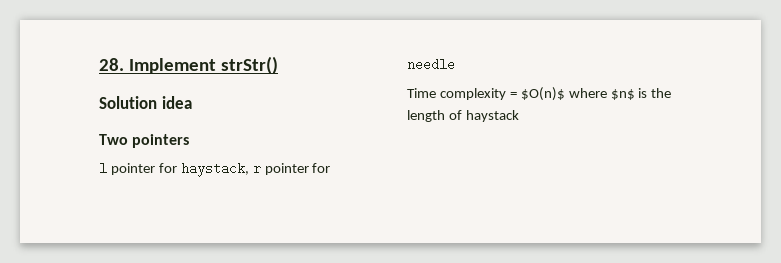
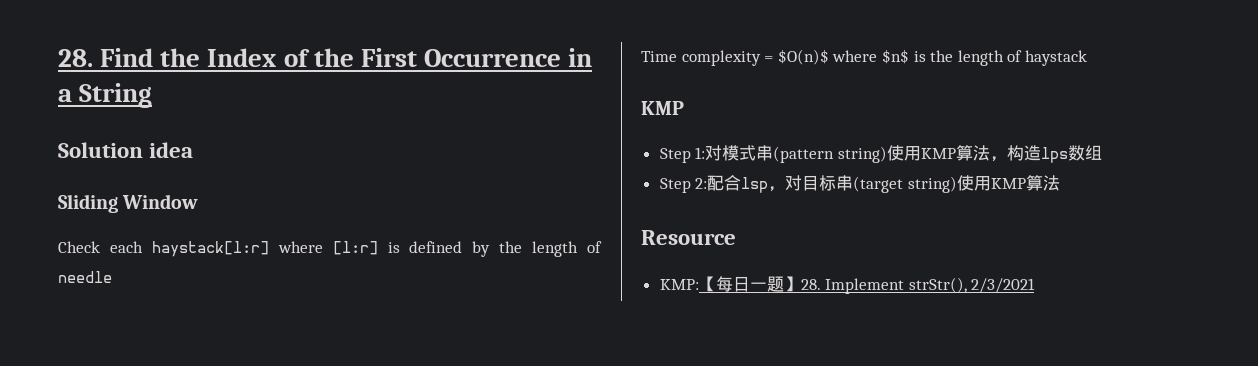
- 28. Implement strStr()
+ 28. Find the Index of the First Occurrence in a String
  Solution idea
- Two pointers
- l pointer for haystack, r pointer for needle
+ Sliding Window
+ Check each haystack[l:r] where [l:r] is defined by the length of needle
  Time complexity = $O(n)$ where $n$ is the length of haystack
+ KMP
+ Step 1:对模式串(pattern string)使用KMP算法，构造lps数组
+ Step 2:配合lsp，对目标串(target string)使用KMP算法
+ Resource
+ KMP:【每日一题】28. Implement strStr(), 2/3/2021

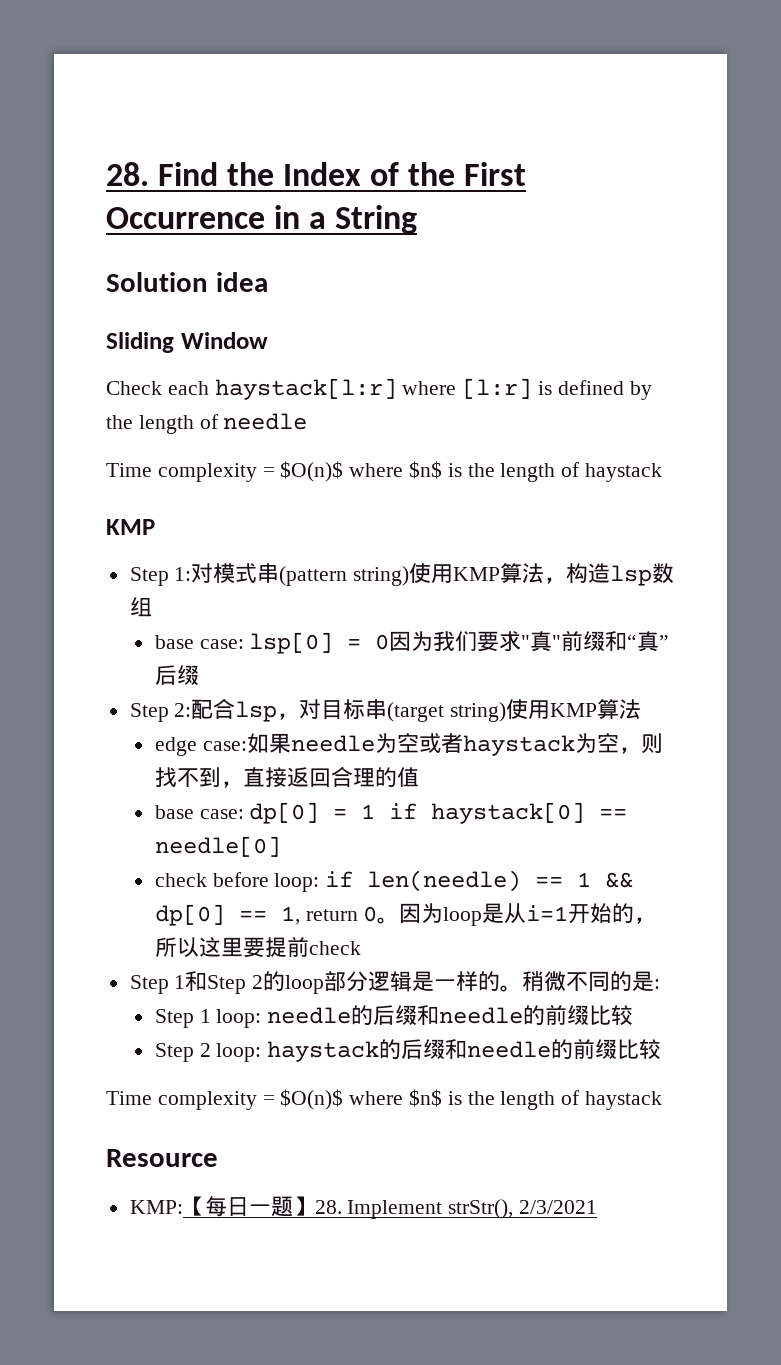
- Step 1:对模式串(pattern string)使用KMP算法，构造lps数组
+ Step 1:对模式串(pattern string)使用KMP算法，构造lsp数组
+ base case: lsp[0] = 0因为我们要求"真"前缀和“真”后缀
+ edge case:如果needle为空或者haystack为空，则找不到，直接返回合理的值
+ base case: dp[0] = 1 if haystack[0] == needle[0]
+ check before loop: if len(needle) == 1 && dp[0] == 1, return 0。因为loop是从i=1开始的，所以这里要提前check
+ Step 1和Step 2的loop部分逻辑是一样的。稍微不同的是:
+ Step 1 loop: needle的后缀和needle的前缀比较
+ Step 2 loop: haystack的后缀和needle的前缀比较
+ Time complexity = $O(n)$ where $n$ is the length of haystack

